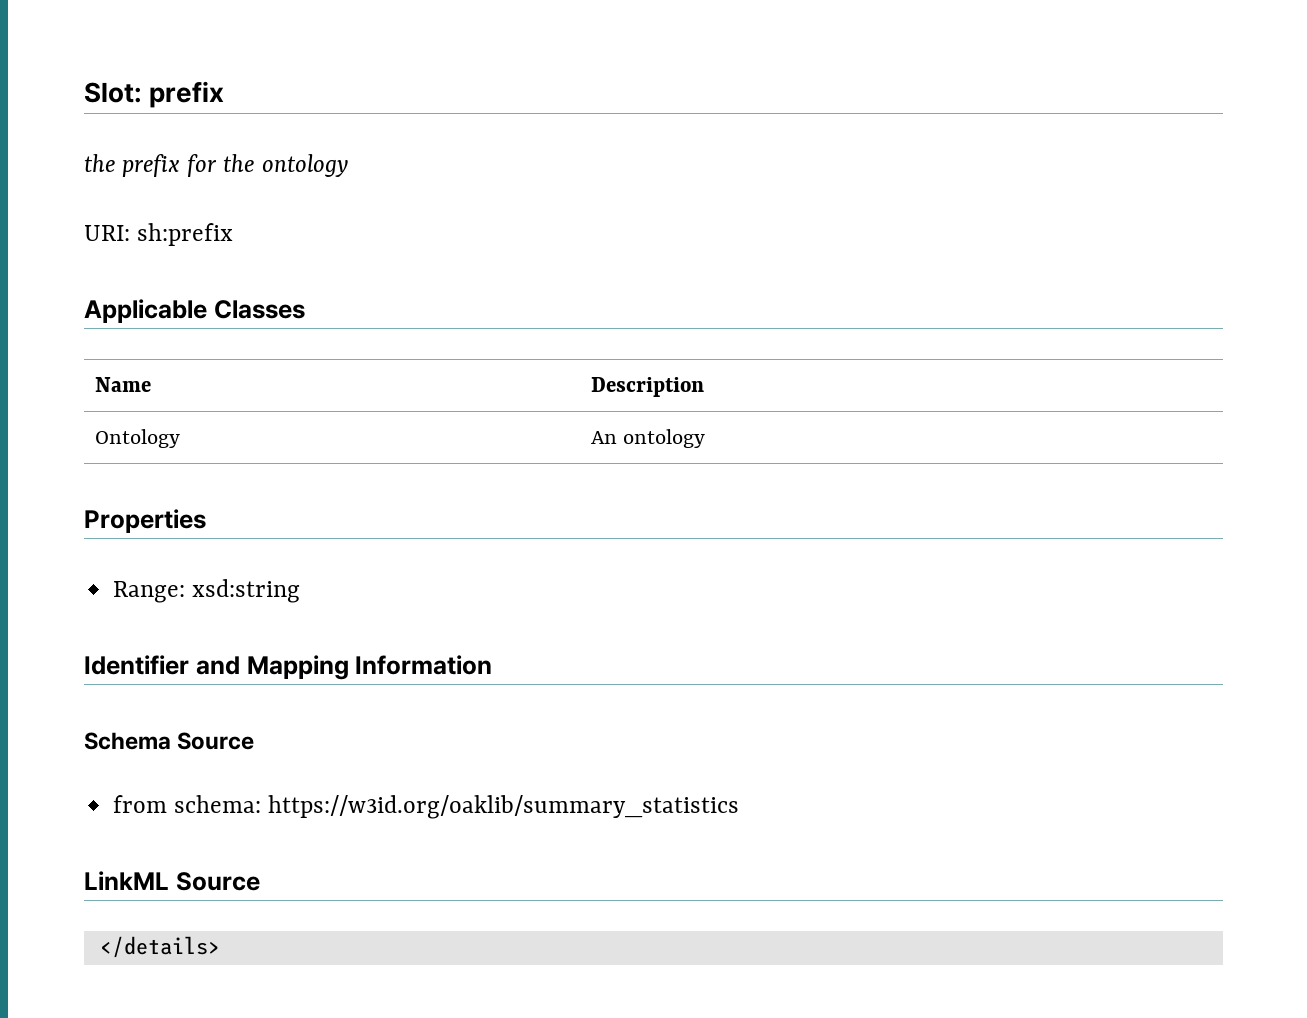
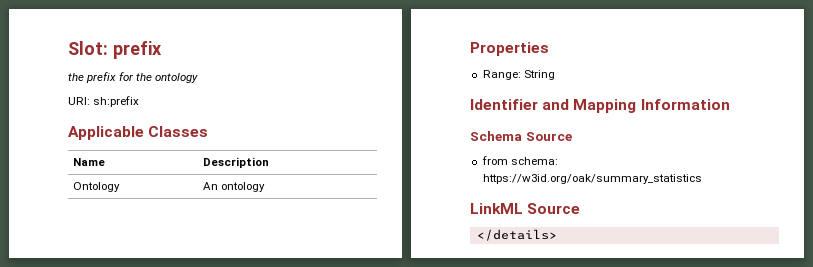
- Range: xsd:string
+ Range: String
- from schema: https://w3id.org/oaklib/summary_statistics
+ from schema: https://w3id.org/oak/summary_statistics

